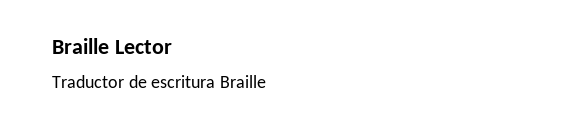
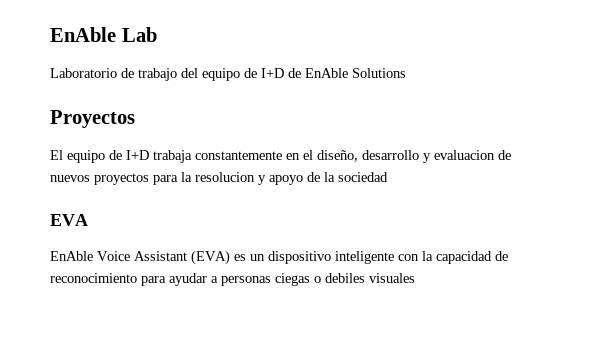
- Braille Lector
- Traductor de escritura Braille
+ EnAble Lab
+ Laboratorio de trabajo del equipo de I+D de EnAble Solutions
+ Proyectos
+ El equipo de I+D trabaja constantemente en el diseño, desarrollo y evaluacion de nuevos proyectos para la resolucion y apoyo de la sociedad
+ EVA
+ EnAble Voice Assistant (EVA) es un dispositivo inteligente con la capacidad de reconocimiento para ayudar a personas ciegas o debiles visuales

